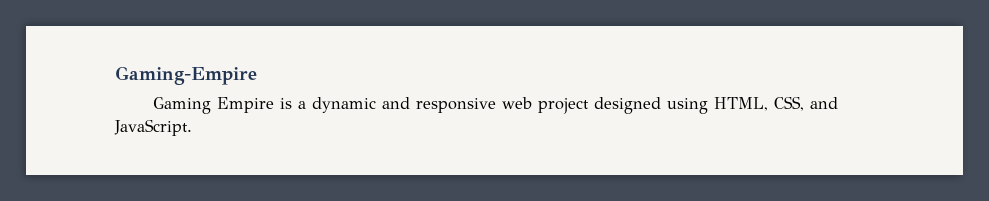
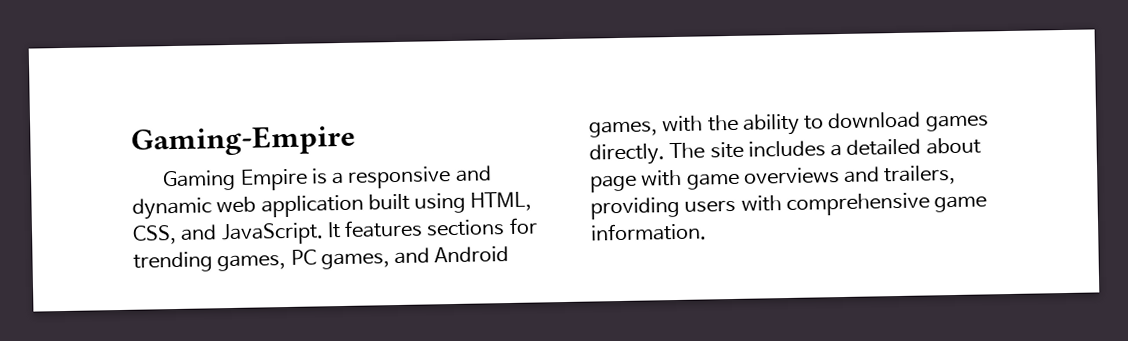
- Gaming Empire is a dynamic and responsive web project designed using HTML, CSS, and JavaScript.
+ Gaming Empire is a responsive and dynamic web application built using HTML, CSS, and JavaScript.
+ It features sections for trending games, PC games, and Android games, with the ability to download games directly. The site includes a detailed about page with game overviews and trailers, providing users with comprehensive game information.

